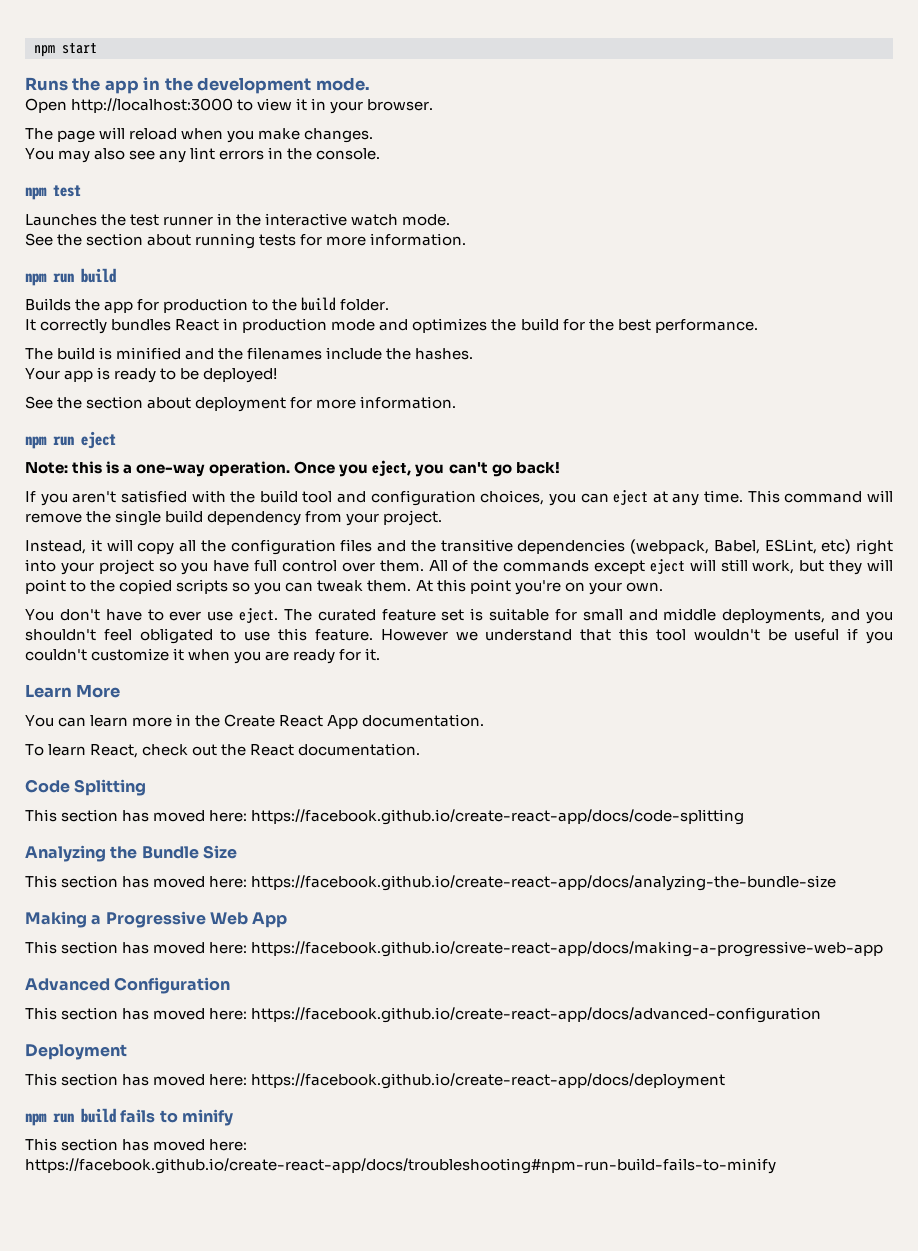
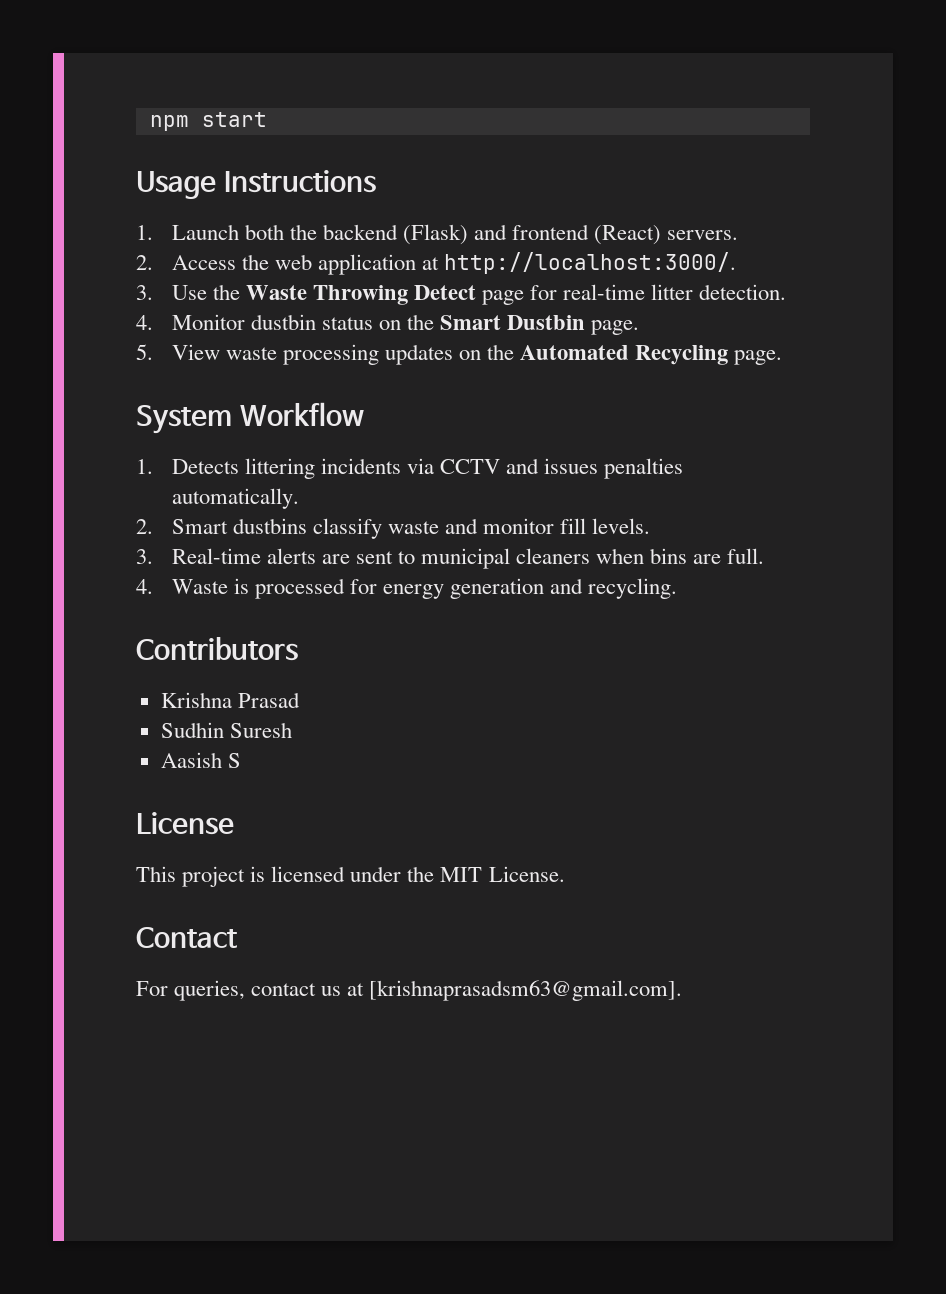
- Runs the app in the development mode.
- Open http://localhost:3000 to view it in your browser.
- The page will reload when you make changes.
- You may also see any lint errors in the console.
- npm test
- Launches the test runner in the interactive watch mode.
- See the section about running tests for more information.
- npm run build
- Builds the app for production to the build folder.
- It correctly bundles React in production mode and optimizes the build for the best performance.
- The build is minified and the filenames include the hashes.
- Your app is ready to be deployed!
- See the section about deployment for more information.
- npm run eject
- Note: this is a one-way operation. Once you eject, you can't go back!
- If you aren't satisfied with the build tool and configuration choices, you can eject at any time. This command will remove the single build dependency from your project.
- Instead, it will copy all the configuration files and the transitive dependencies (webpack, Babel, ESLint, etc) right into your project so you have full control over them. All of the commands except eject will still work, but they will point to the copied scripts so you can tweak them. At this point you're on your own.
- You don't have to ever use eject. The curated feature set is suitable for small and middle deployments, and you shouldn't feel obligated to use this feature. However we understand that this tool wouldn't be useful if you couldn't customize it when you are ready for it.
- Learn More
- You can learn more in the Create React App documentation.
- To learn React, check out the React documentation.
- Code Splitting
- This section has moved here: https://facebook.github.io/create-react-app/docs/code-splitting
- Analyzing the Bundle Size
- This section has moved here: https://facebook.github.io/create-react-app/docs/analyzing-the-bundle-size
- Making a Progressive Web App
- This section has moved here: https://facebook.github.io/create-react-app/docs/making-a-progressive-web-app
- Advanced Configuration
- This section has moved here: https://facebook.github.io/create-react-app/docs/advanced-configuration
- Deployment
- This section has moved here: https://facebook.github.io/create-react-app/docs/deployment
- npm run build fails to minify
- This section has moved here: https://facebook.github.io/create-react-app/docs/troubleshooting#npm-run-build-fails-to-minify
+ Usage Instructions
+ 1. Launch both the backend (Flask) and frontend (React) servers.
+ 2. Access the web application at http://localhost:3000/.
+ 3. Use the Waste Throwing Detect page for real-time litter detection.
+ 4. Monitor dustbin status on the Smart Dustbin page.
+ 5. View waste processing updates on the Automated Recycling page.
+ System Workflow
+ 1. Detects littering incidents via CCTV and issues penalties automatically.
+ 2. Smart dustbins classify waste and monitor fill levels.
+ 3. Real-time alerts are sent to municipal cleaners when bins are full.
+ 4. Waste is processed for energy generation and recycling.
+ Contributors
+ Krishna Prasad
+ Sudhin Suresh
+ Aasish S
+ License
+ This project is licensed under the MIT License.
+ Contact
+ For queries, contact us at [krishnaprasadsm63@gmail.com].

